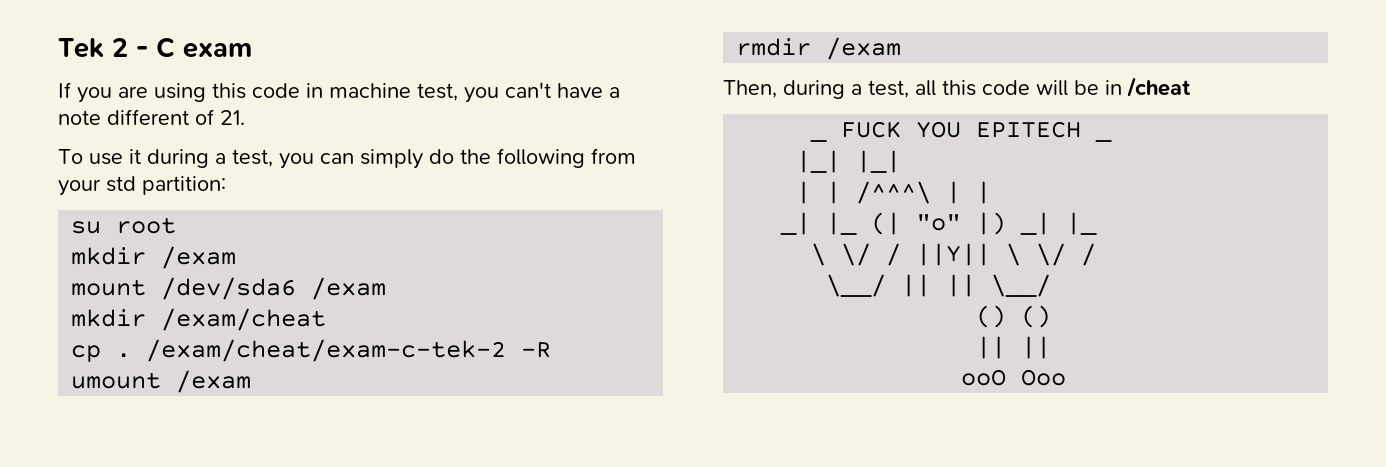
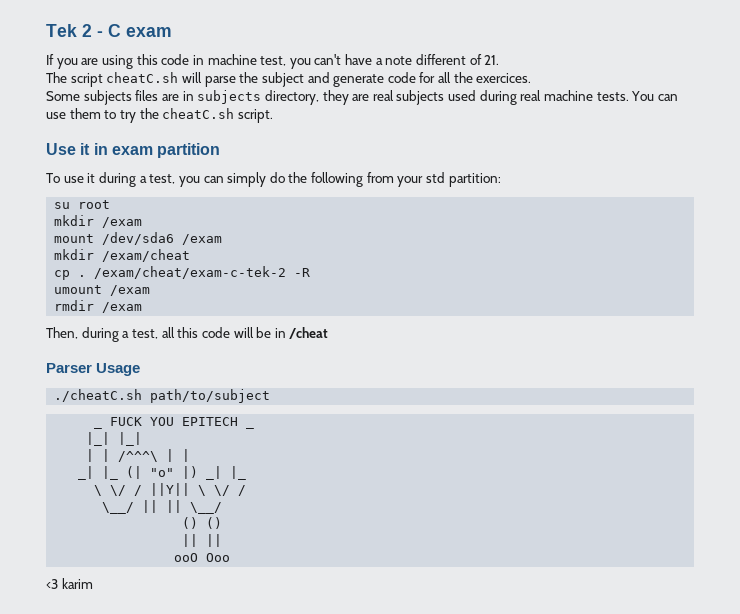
+ The script cheatC.sh will parse the subject and generate code for all the exercices.
+ Some subjects files are in subjects directory, they are real subjects used during real machine tests. You can use them to try the cheatC.sh script.
+ Use it in exam partition
+ Parser Usage
+ ./cheatC.sh path/to/subject
+ <3 karim

